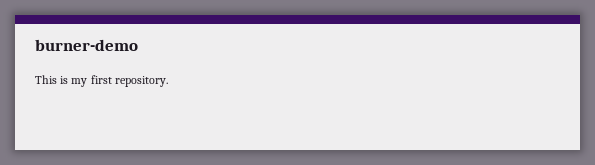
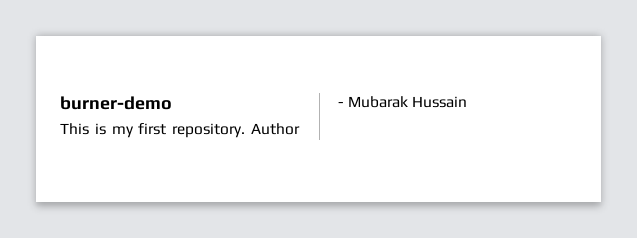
+ Author - Mubarak Hussain

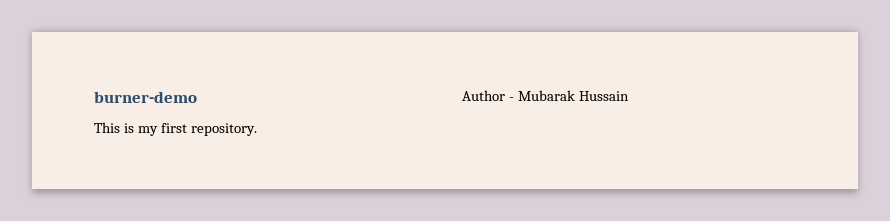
- This is my first repository. Author - Mubarak Hussain
+ This is my first repository.
+ Author - Mubarak Hussain

